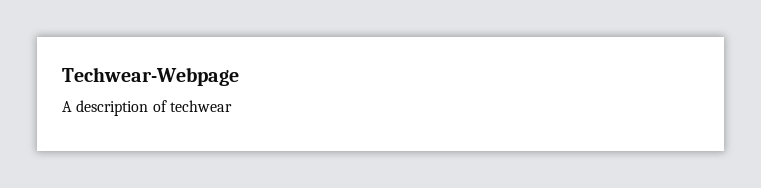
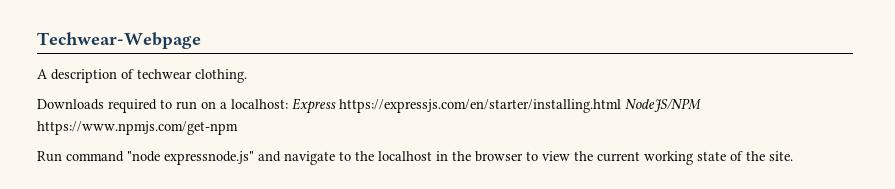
- A description of techwear
+ A description of techwear clothing.
+ Downloads required to run on a localhost: Express https://expressjs.com/en/starter/installing.html NodeJS/NPM https://www.npmjs.com/get-npm
+ Run command "node expressnode.js" and navigate to the localhost in the browser to view the current working state of the site.

